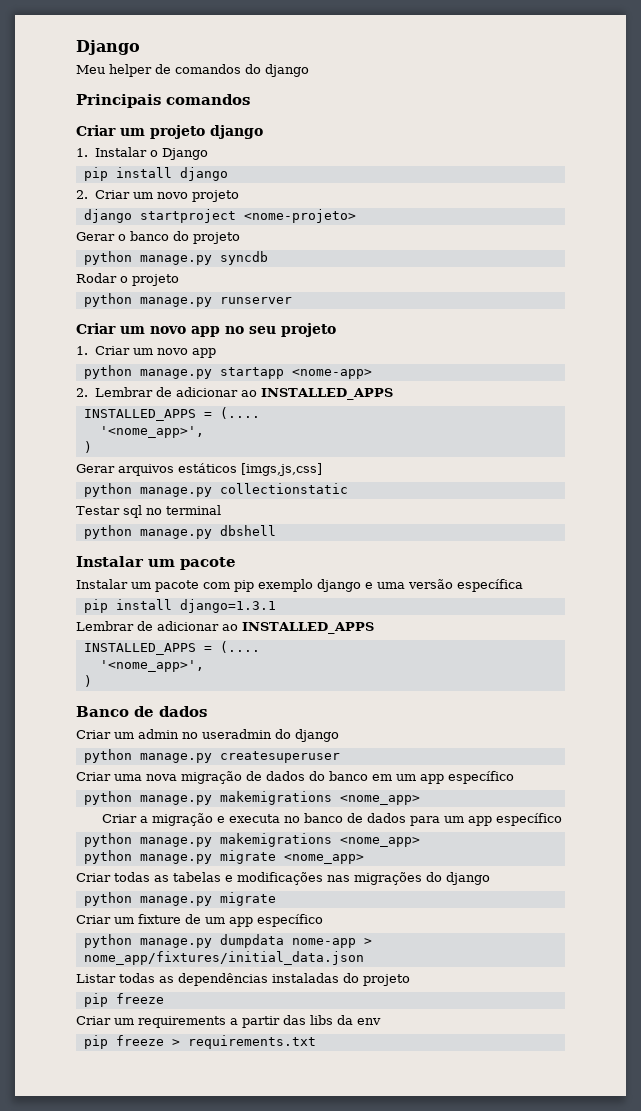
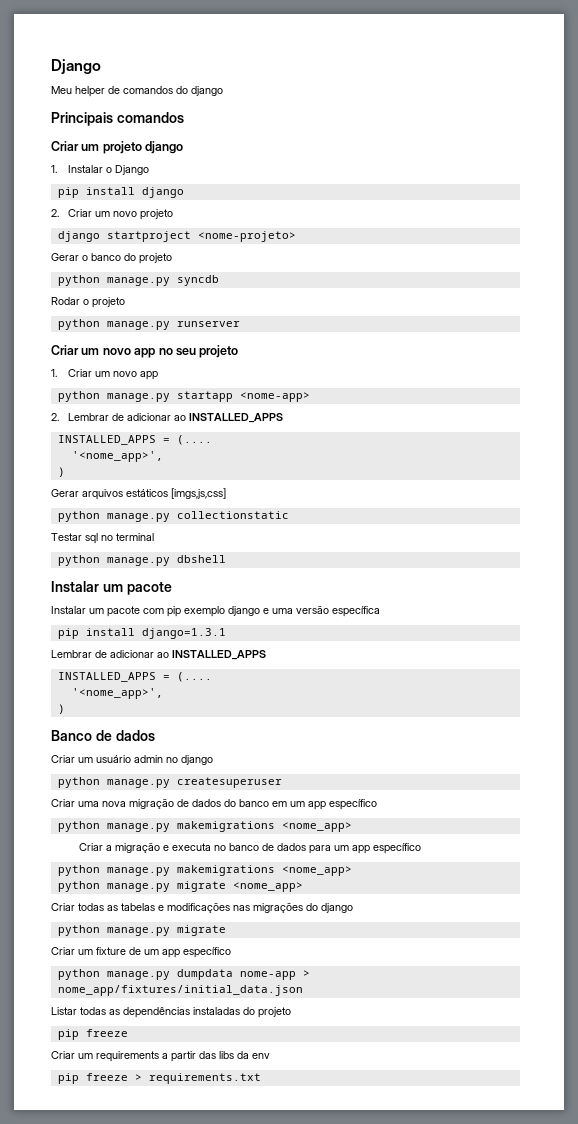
- Criar um admin no useradmin do django
+ Criar um usuário admin no django

